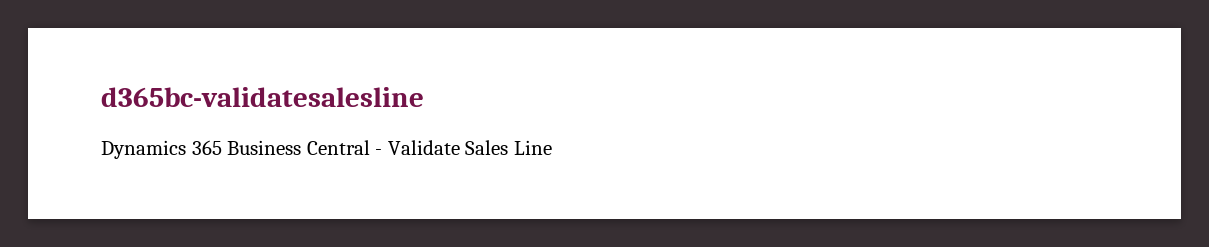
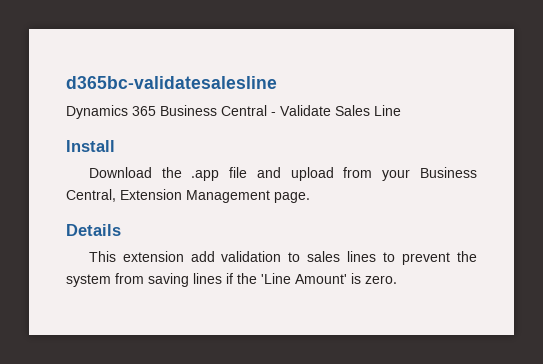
+ Install
+ Download the .app file and upload from your Business Central, Extension Management page.
+ Details
+ This extension add validation to sales lines to prevent the system from saving lines if the 'Line Amount' is zero.

